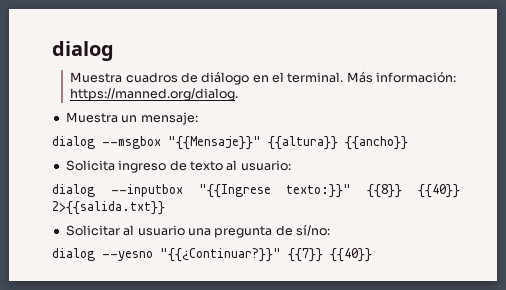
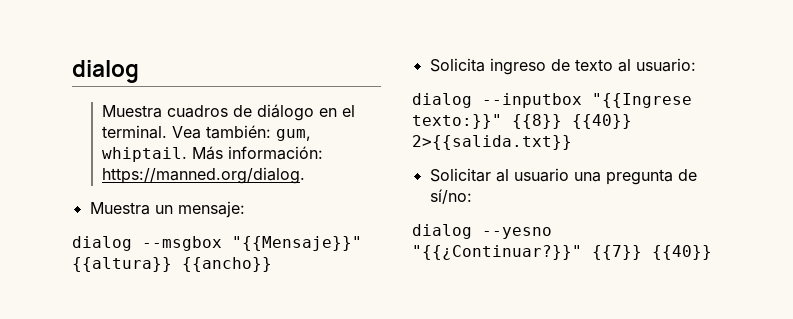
+ Vea también: gum, whiptail.

